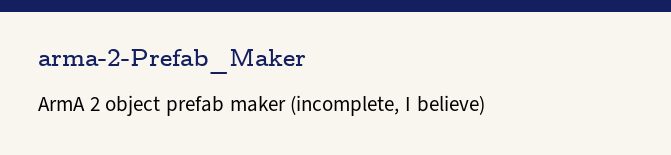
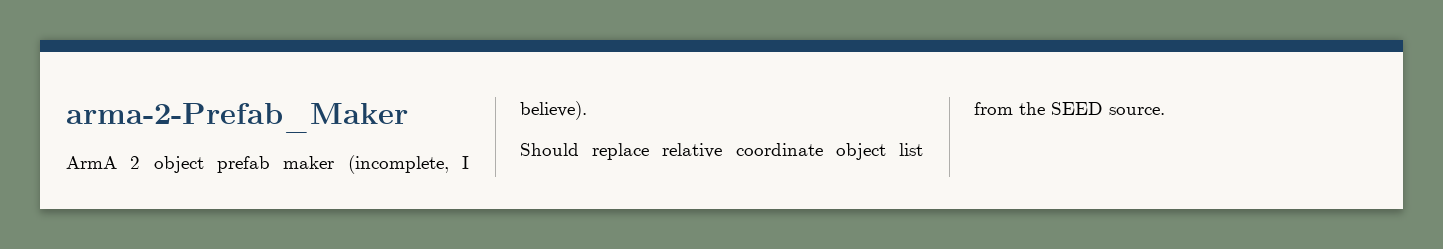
- ArmA 2 object prefab maker (incomplete, I believe)
+ ArmA 2 object prefab maker (incomplete, I believe).
+ Should replace relative coordinate object list from the SEED source.

